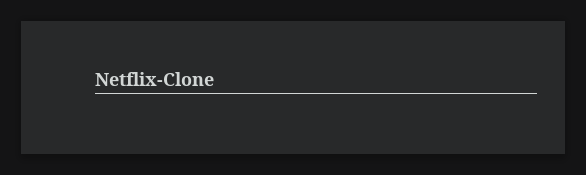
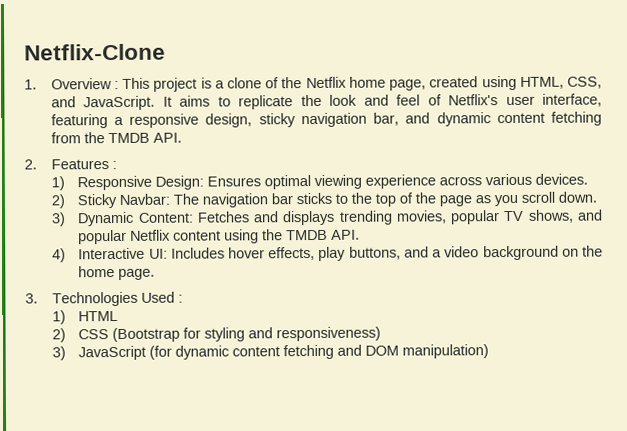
+ 1. Overview : This project is a clone of the Netflix home page, created using HTML, CSS, and JavaScript. It aims to replicate the look and feel of Netflix's user interface, featuring a responsive design, sticky navigation bar, and dynamic content fetching from the TMDB API.
+ 2. Features :
+ 1) Responsive Design: Ensures optimal viewing experience across various devices.
+ 2) Sticky Navbar: The navigation bar sticks to the top of the page as you scroll down.
+ 3) Dynamic Content: Fetches and displays trending movies, popular TV shows, and popular Netflix content using the TMDB API.
+ 4) Interactive UI: Includes hover effects, play buttons, and a video background on the home page.
+ 3. Technologies Used :
+ 1) HTML
+ 2) CSS (Bootstrap for styling and responsiveness)
+ 3) JavaScript (for dynamic content fetching and DOM manipulation)

